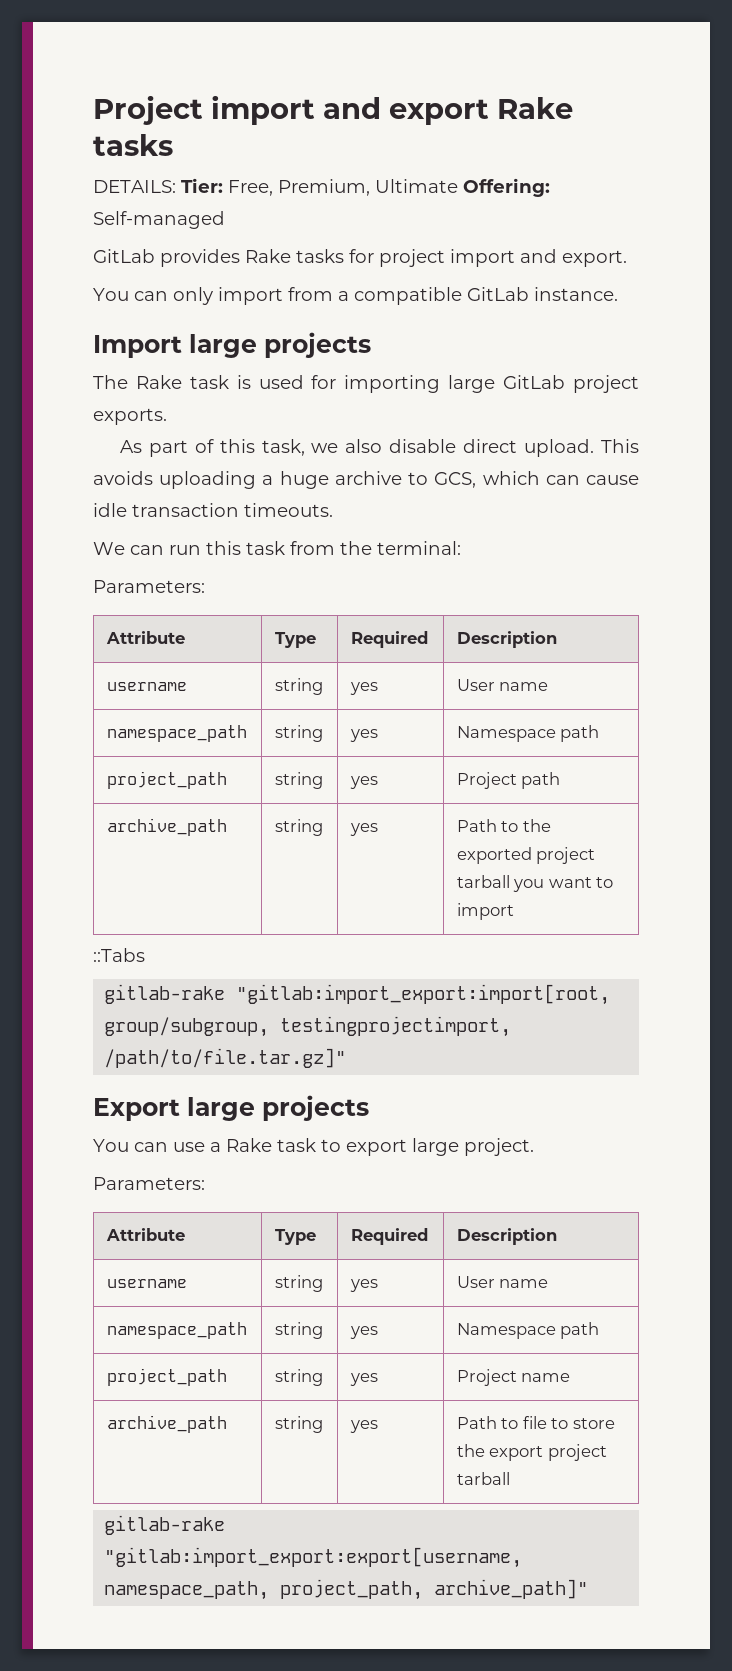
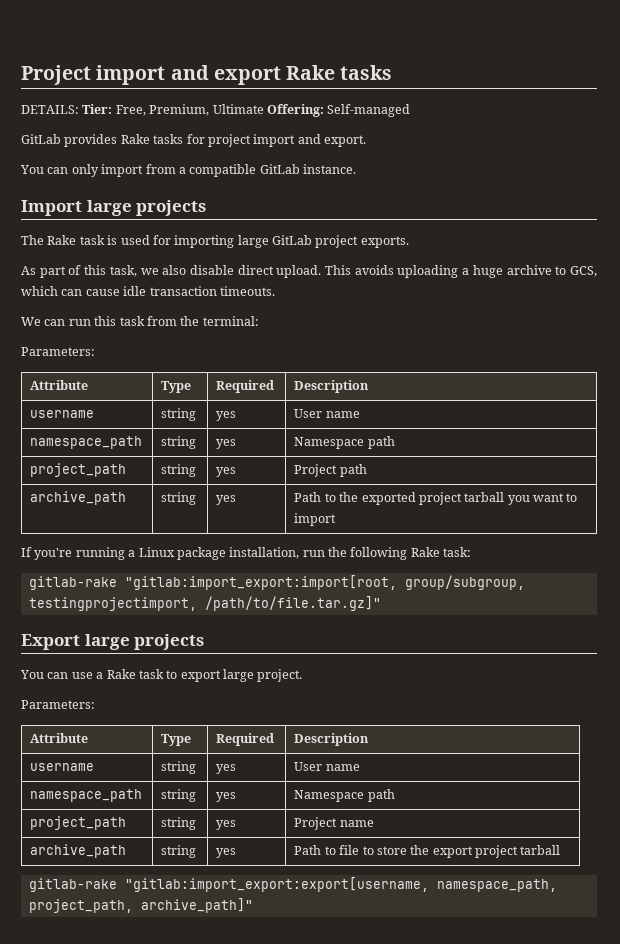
- ::Tabs
+ If you're running a Linux package installation, run the following Rake task:

